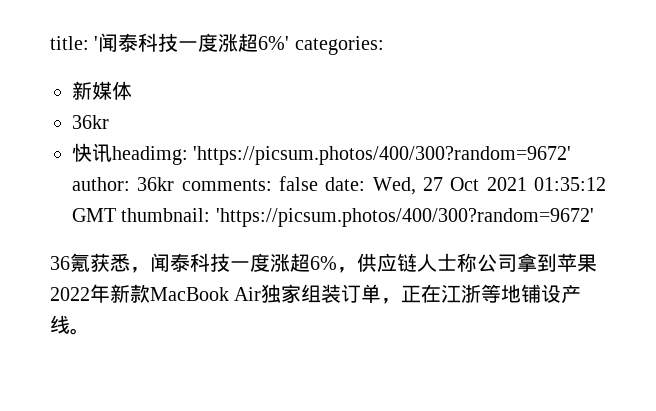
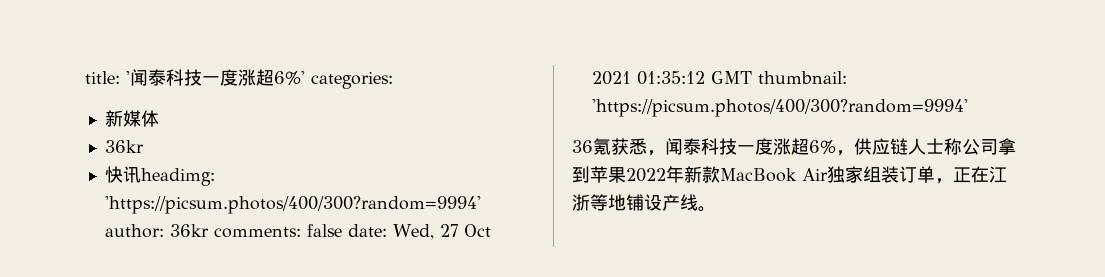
- 快讯headimg: 'https://picsum.photos/400/300?random=9672' author: 36kr comments: false date: Wed, 27 Oct 2021 01:35:12 GMT thumbnail: 'https://picsum.photos/400/300?random=9672'
+ 快讯headimg: 'https://picsum.photos/400/300?random=9994' author: 36kr comments: false date: Wed, 27 Oct 2021 01:35:12 GMT thumbnail: 'https://picsum.photos/400/300?random=9994'

